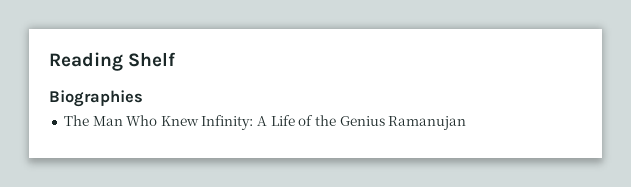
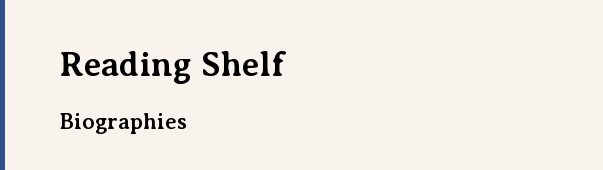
- The Man Who Knew Infinity: A Life of the Genius Ramanujan

